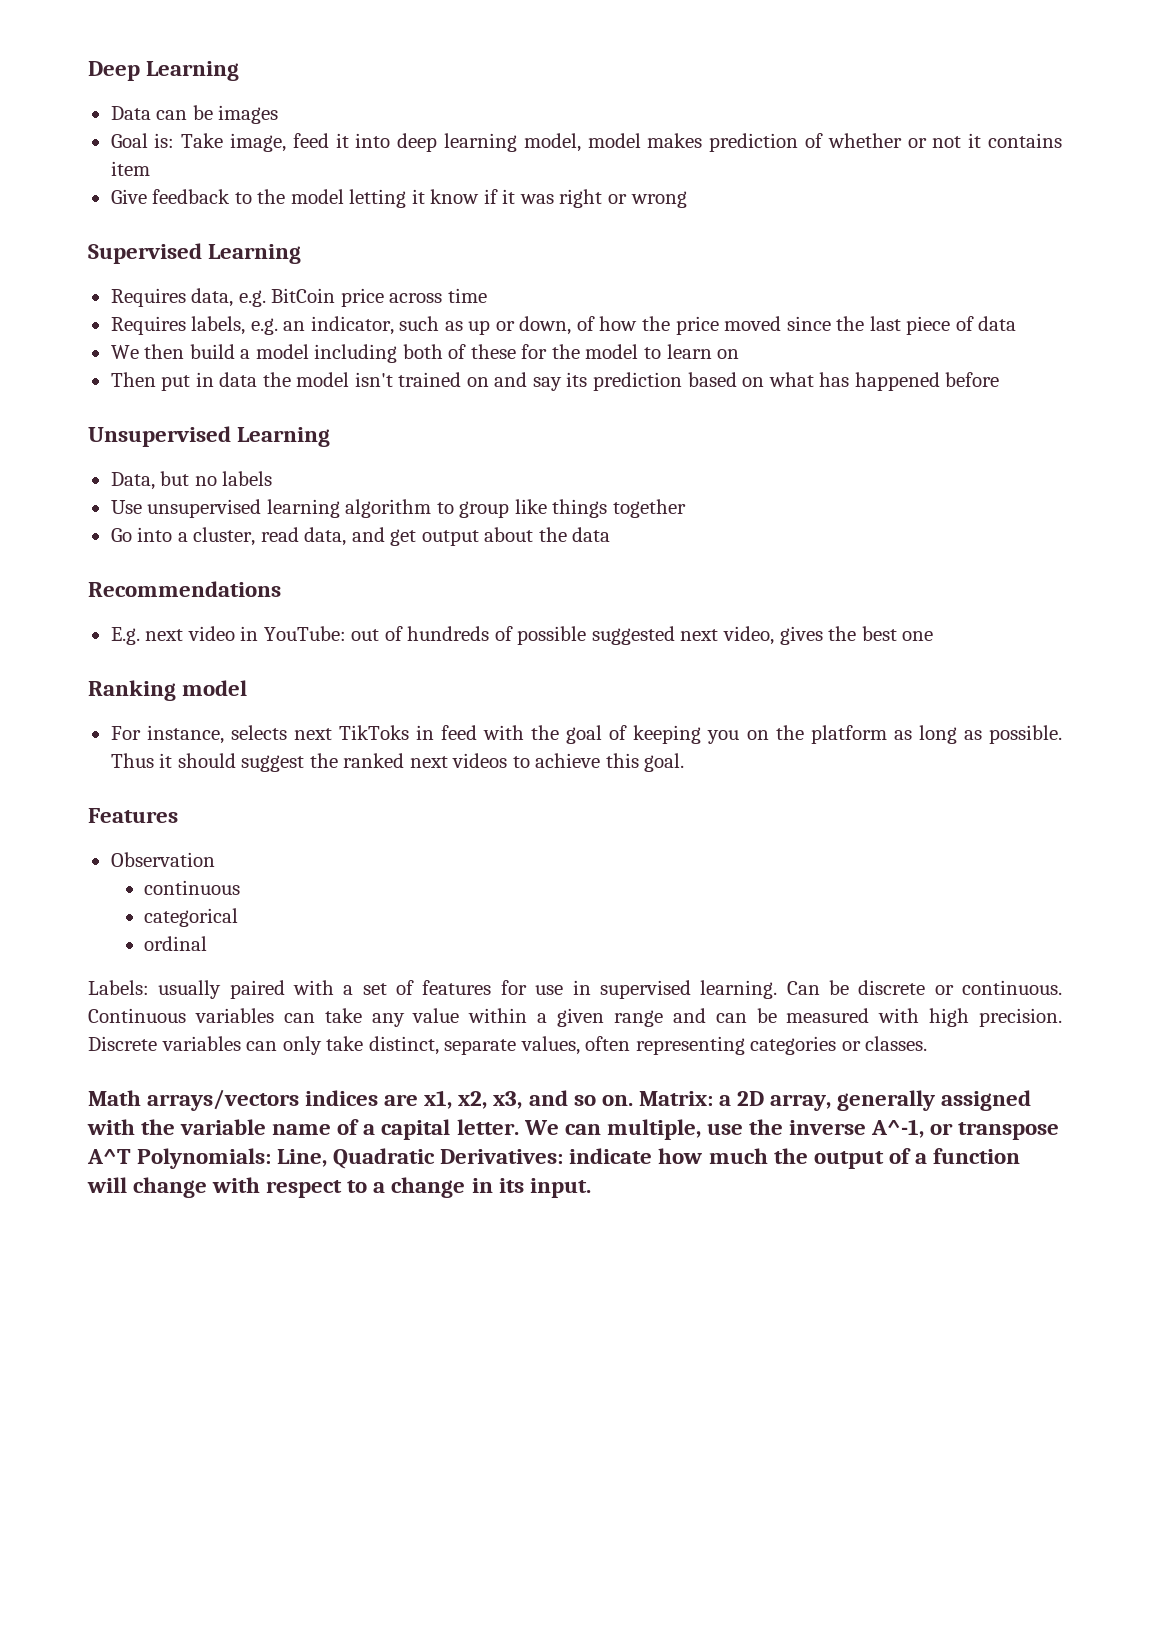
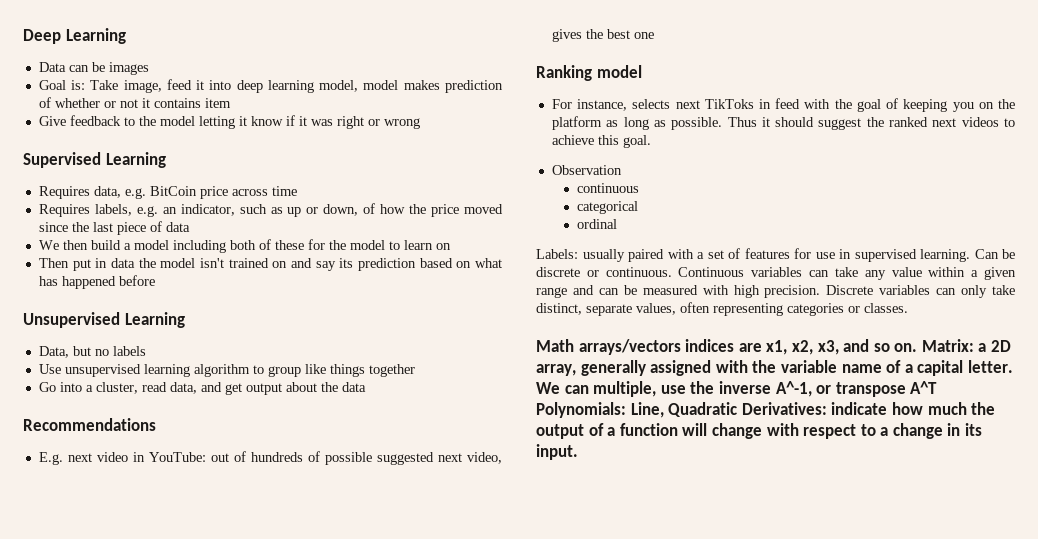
- Features

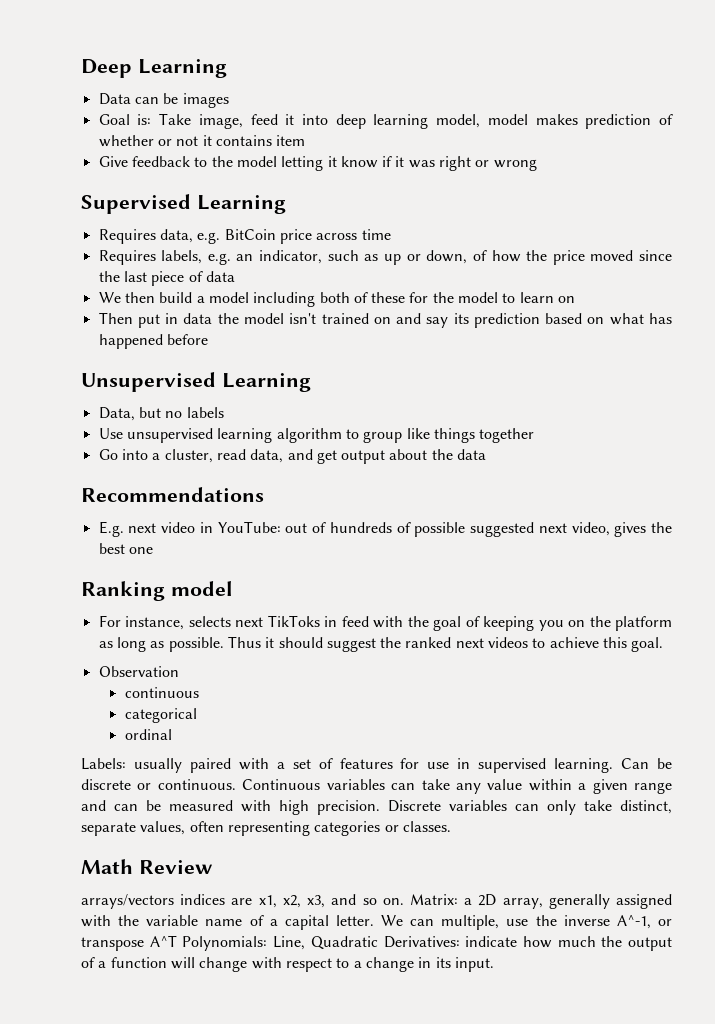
- Math arrays/vectors indices are x1, x2, x3, and so on.
+ Math Review
+ arrays/vectors indices are x1, x2, x3, and so on.

